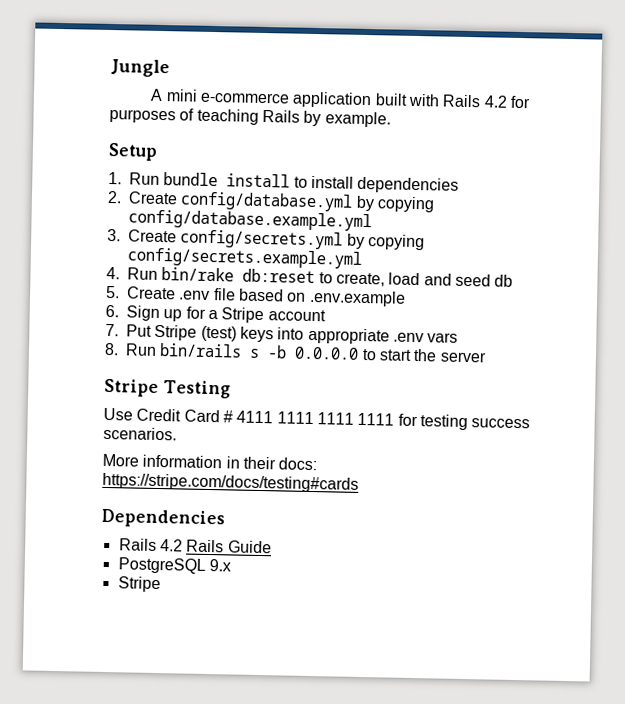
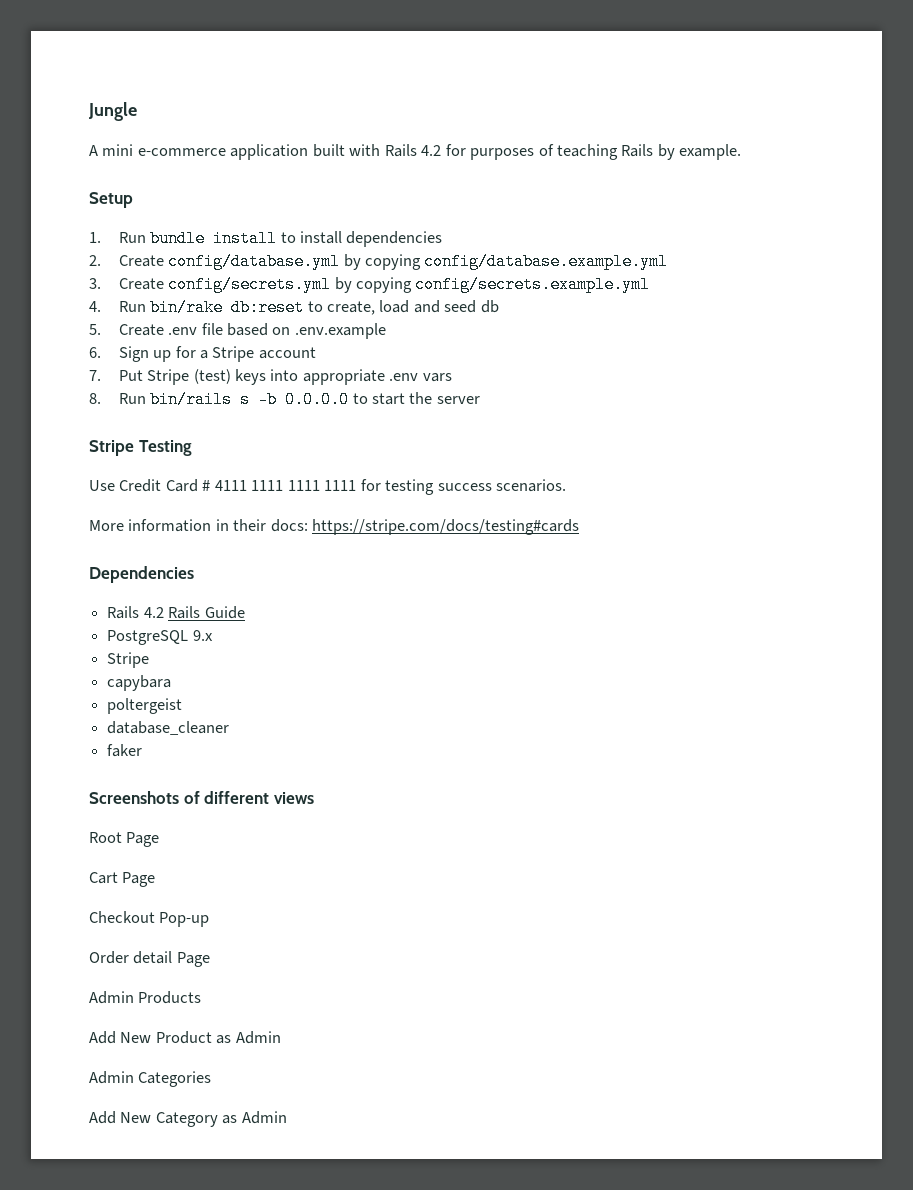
+ capybara
+ poltergeist
+ database_cleaner
+ faker
+ Screenshots of different views
+ Root Page
+ Cart Page
+ Checkout Pop-up
+ Order detail Page
+ Admin Products
+ Add New Product as Admin
+ Admin Categories
+ Add New Category as Admin

